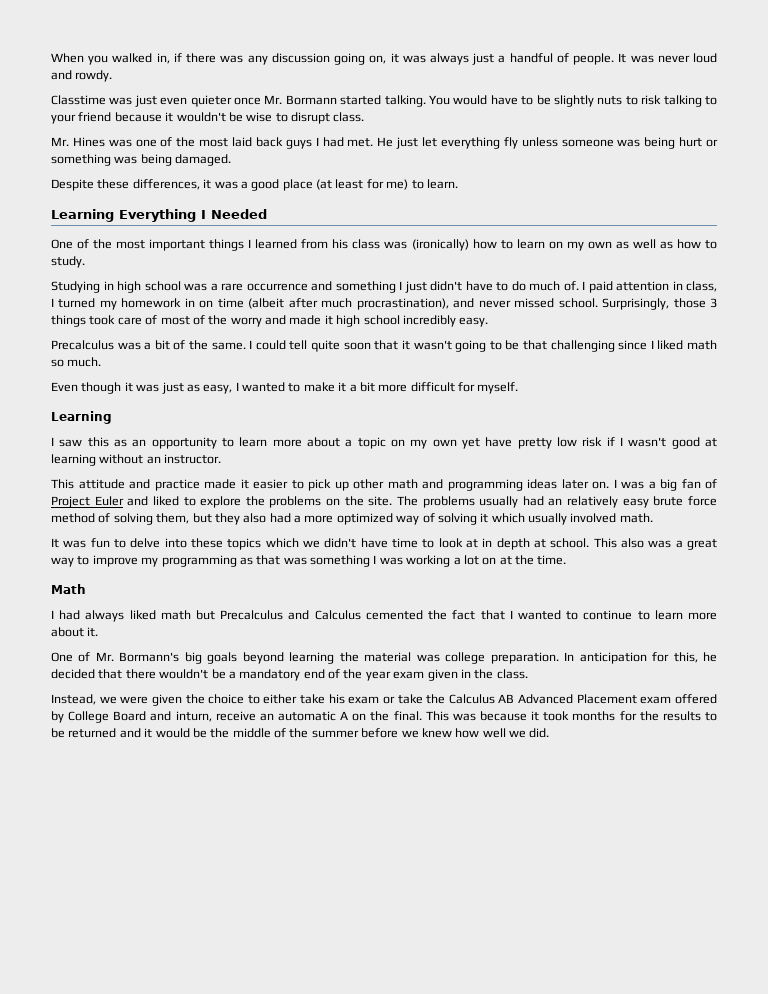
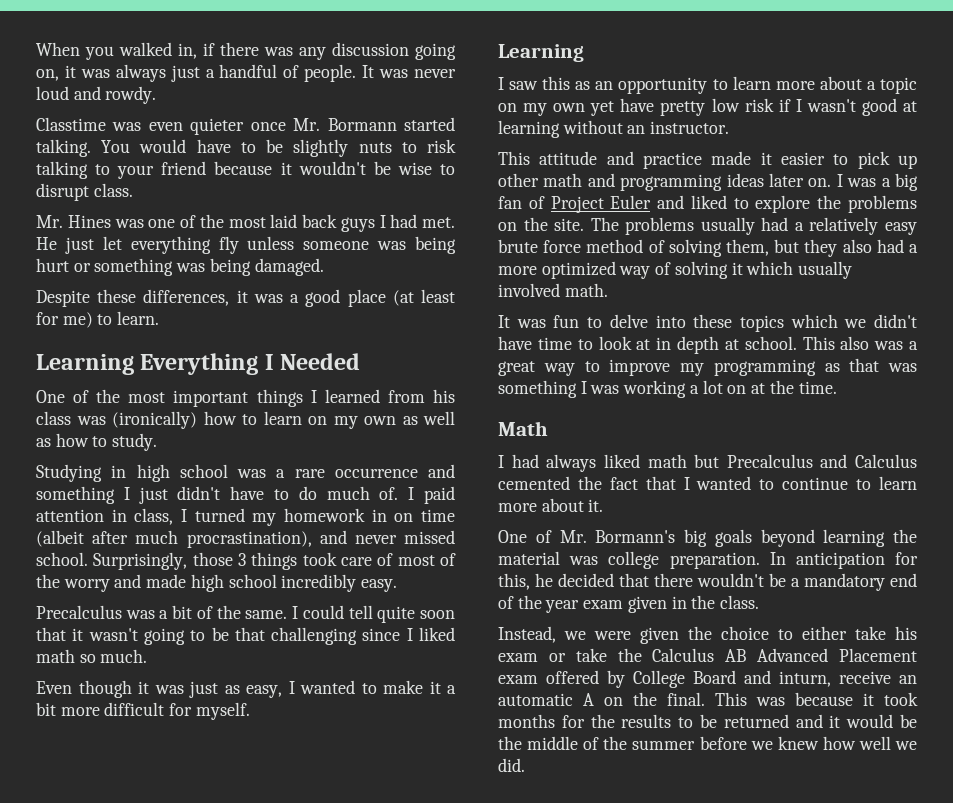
- Classtime was just even quieter once Mr. Bormann started talking.
+ Classtime was even quieter once Mr. Bormann started talking.
- Surprisingly, those 3 things took care of most of the worry and made it high school incredibly easy.
+ Surprisingly, those 3 things took care of most of the worry and made high school incredibly easy.
- The problems usually had an relatively easy brute force method of solving them, but they also had a more optimized way of solving it which usually involved math.
+ The problems usually had a relatively easy brute force method of solving them, but they also had a more optimized way of solving it which usually involved math.

